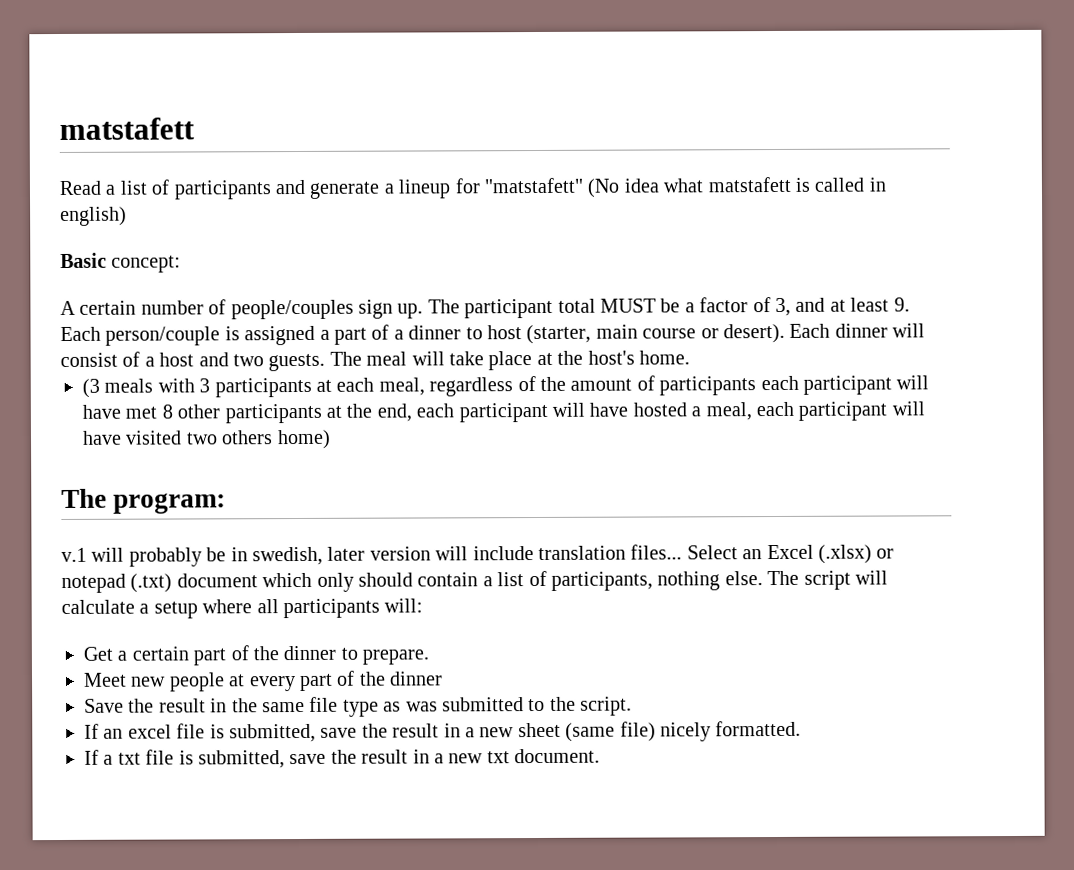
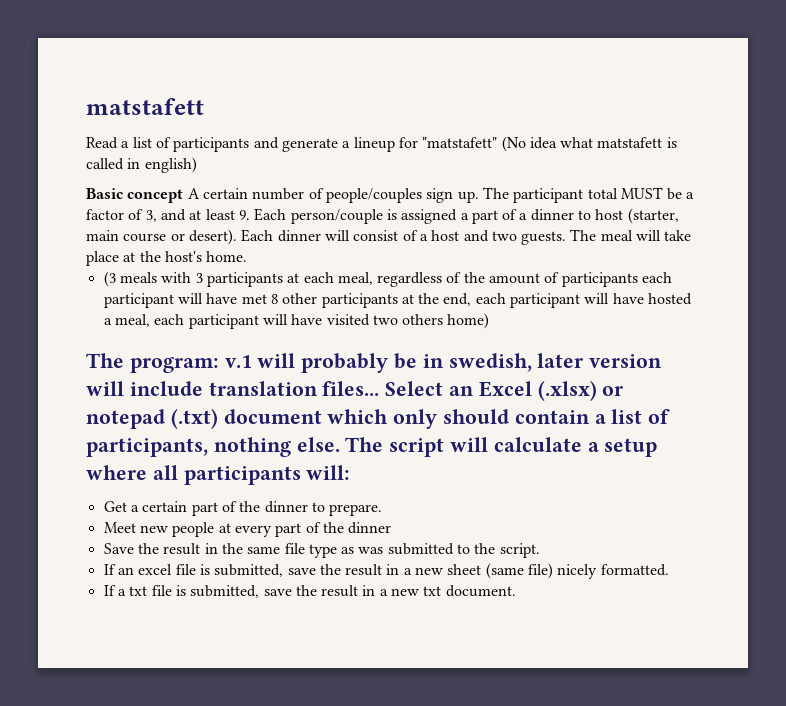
- Basic concept:
- A certain number of people/couples sign up.
+ Basic concept A certain number of people/couples sign up.
- The program:
- v.1 will probably be in swedish, later version will include translation files...
+ The program: v.1 will probably be in swedish, later version will include translation files...

